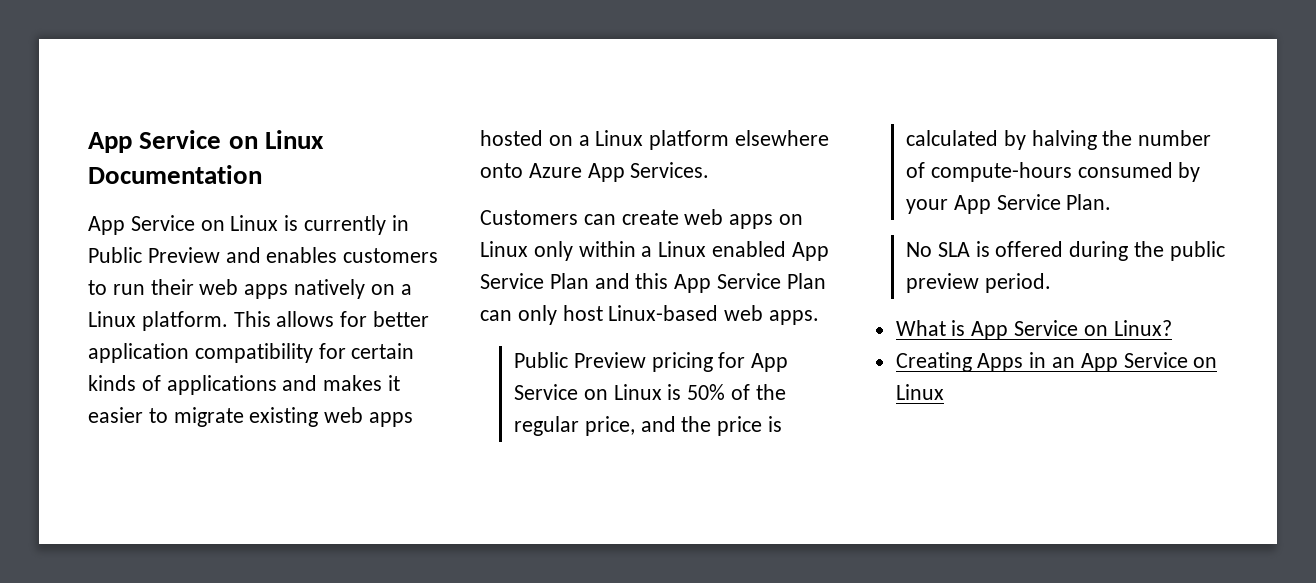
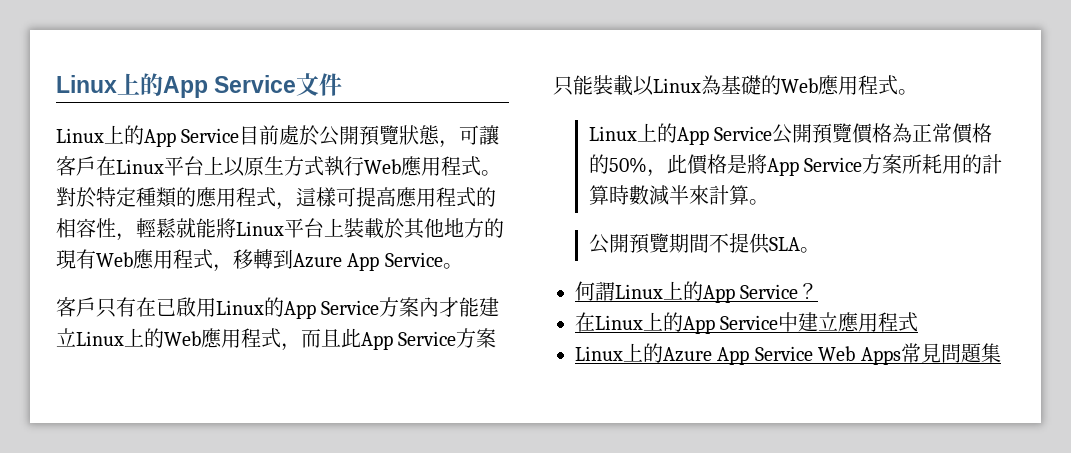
- App Service on Linux Documentation
- App Service on Linux is currently in Public Preview and enables customers to run their web apps natively on a Linux platform. This allows for better application compatibility for certain kinds of applications and makes it easier to migrate existing web apps hosted on a Linux platform elsewhere onto Azure App Services.
- Customers can create web apps on Linux only within a Linux enabled App Service Plan and this App Service Plan can only host Linux-based web apps.
- Public Preview pricing for App Service on Linux is 50% of the regular price, and the price is calculated by halving the number of compute-hours consumed by your App Service Plan.
- No SLA is offered during the public preview period.
- What is App Service on Linux?
- Creating Apps in an App Service on Linux
+ Linux上的App Service文件
+ Linux上的App Service目前處於公開預覽狀態，可讓客戶在Linux平台上以原生方式執行Web應用程式。對於特定種類的應用程式，這樣可提高應用程式的相容性，輕鬆就能將Linux平台上裝載於其他地方的現有Web應用程式，移轉到Azure App Service。
+ 客戶只有在已啟用Linux的App Service方案內才能建立Linux上的Web應用程式，而且此App Service方案只能裝載以Linux為基礎的Web應用程式。
+ Linux上的App Service公開預覽價格為正常價格的50%，此價格是將App Service方案所耗用的計算時數減半來計算。
+ 公開預覽期間不提供SLA。
+ 何謂Linux上的App Service？
+ 在Linux上的App Service中建立應用程式
+ Linux上的Azure App Service Web Apps常見問題集

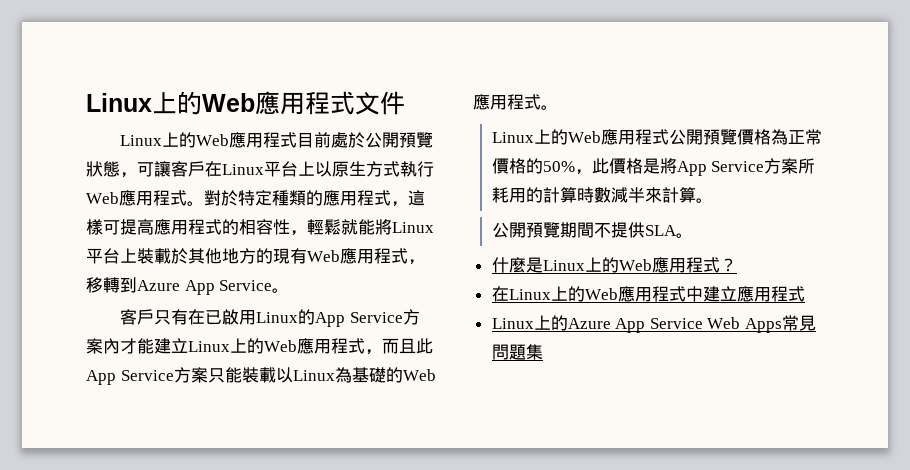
- Linux上的App Service文件
+ Linux上的Web應用程式文件
- Linux上的App Service目前處於公開預覽狀態，可讓客戶在Linux平台上以原生方式執行Web應用程式。
+ Linux上的Web應用程式目前處於公開預覽狀態，可讓客戶在Linux平台上以原生方式執行Web應用程式。
- Linux上的App Service公開預覽價格為正常價格的50%，此價格是將App Service方案所耗用的計算時數減半來計算。
+ Linux上的Web應用程式公開預覽價格為正常價格的50%，此價格是將App Service方案所耗用的計算時數減半來計算。
- 何謂Linux上的App Service？
+ 什麼是Linux上的Web應用程式？
- 在Linux上的App Service中建立應用程式
+ 在Linux上的Web應用程式中建立應用程式

